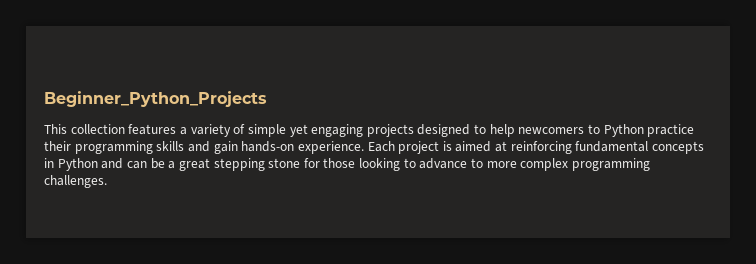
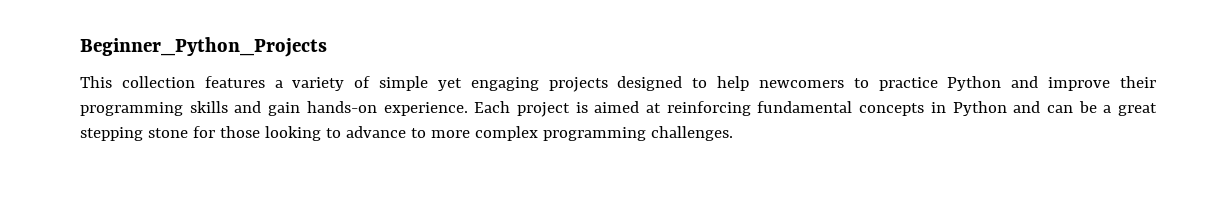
- This collection features a variety of simple yet engaging projects designed to help newcomers to Python practice their programming skills and gain hands-on experience.
+ This collection features a variety of simple yet engaging projects designed to help newcomers to practice Python and improve their programming skills and gain hands-on experience.

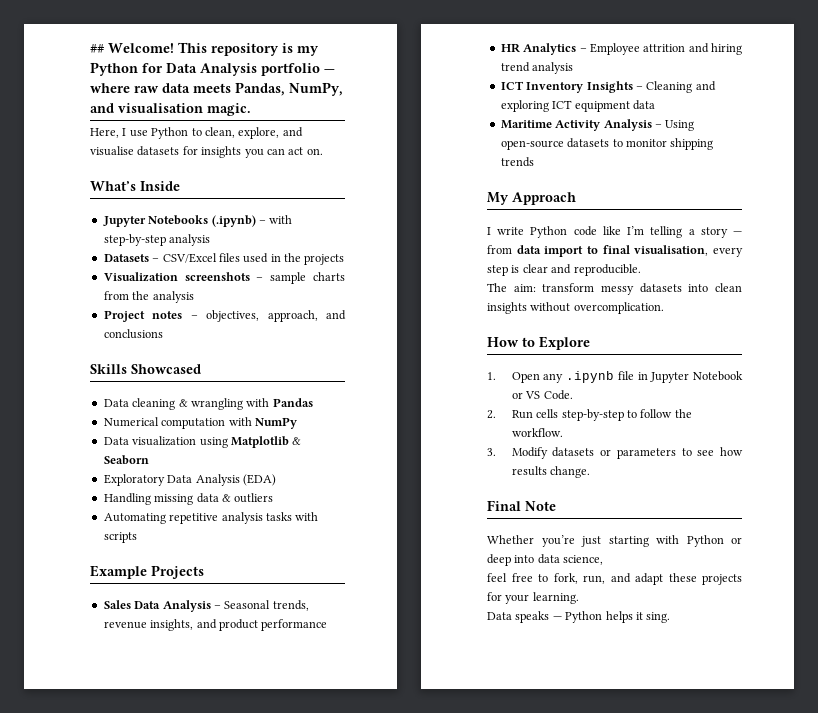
- Beginner_Python_Projects
- This collection features a variety of simple yet engaging projects designed to help newcomers to practice Python and improve their programming skills and gain hands-on experience. Each project is aimed at reinforcing fundamental concepts in Python and can be a great stepping stone for those looking to advance to more complex programming challenges.
+ ## Welcome! This repository is my Python for Data Analysis portfolio — where raw data meets Pandas, NumPy, and visualisation magic.
+ Here, I use Python to clean, explore, and visualise datasets for insights you can act on.
+ What’s Inside
+ Jupyter Notebooks (.ipynb) – with step-by-step analysis
+ Datasets – CSV/Excel files used in the projects
+ Visualization screenshots – sample charts from the analysis
+ Project notes – objectives, approach, and conclusions
+ Skills Showcased
+ Data cleaning & wrangling with Pandas
+ Numerical computation with NumPy
+ Data visualization using Matplotlib & Seaborn
+ Exploratory Data Analysis (EDA)
+ Handling missing data & outliers
+ Automating repetitive analysis tasks with scripts
+ Example Projects
+ Sales Data Analysis – Seasonal trends, revenue insights, and product performance
+ HR Analytics – Employee attrition and hiring trend analysis
+ ICT Inventory Insights – Cleaning and exploring ICT equipment data
+ Maritime Activity Analysis – Using open-source datasets to monitor shipping trends
+ My Approach
+ I write Python code like I’m telling a story — from data import to final visualisation, every step is clear and reproducible.
+ The aim: transform messy datasets into clean insights without overcomplication.
+ How to Explore
+ 1. Open any .ipynb file in Jupyter Notebook or VS Code.
+ 2. Run cells step-by-step to follow the workflow.
+ 3. Modify datasets or parameters to see how results change.
+ Final Note
+ Whether you’re just starting with Python or deep into data science,
+ feel free to fork, run, and adapt these projects for your learning.
+ Data speaks — Python helps it sing.

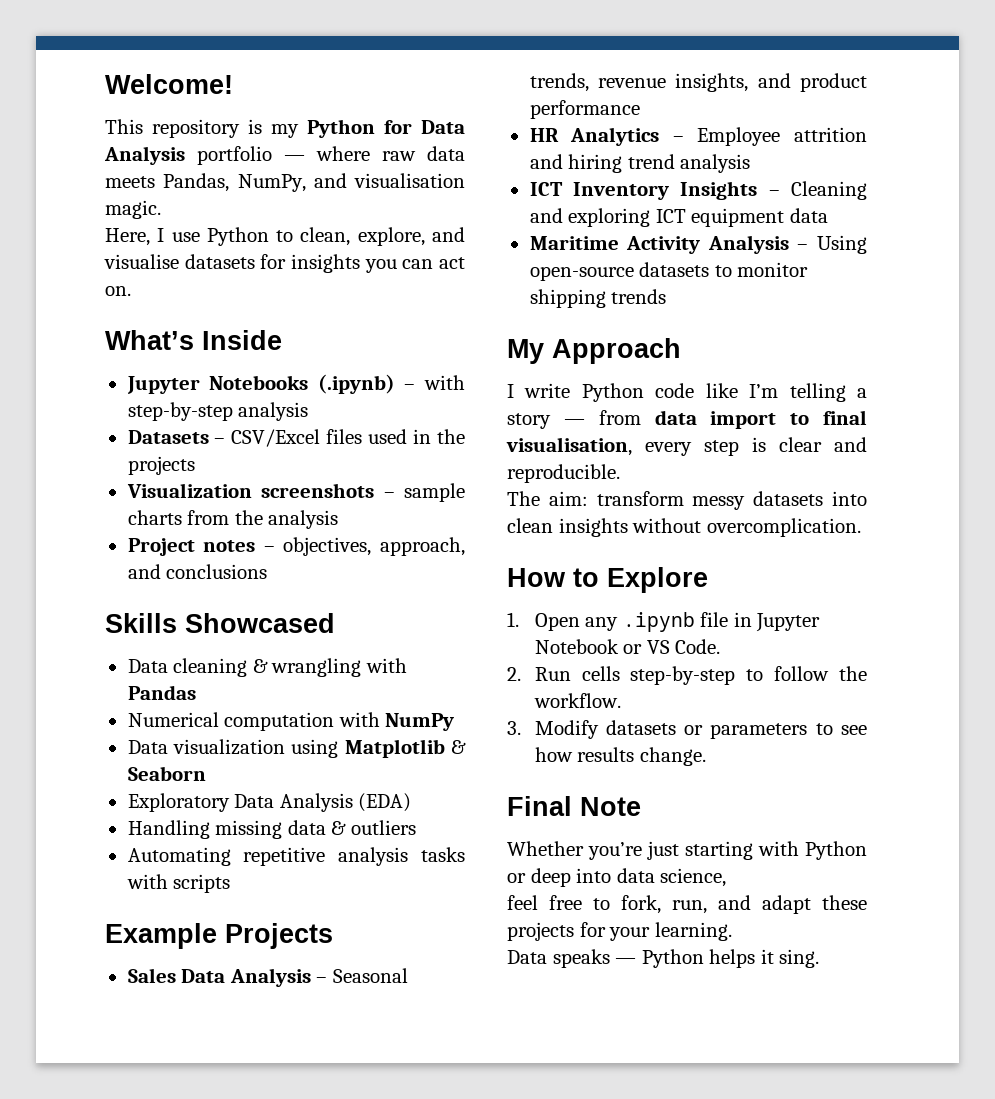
- ## Welcome! This repository is my Python for Data Analysis portfolio — where raw data meets Pandas, NumPy, and visualisation magic.
+ Welcome!
+ This repository is my Python for Data Analysis portfolio — where raw data meets Pandas, NumPy, and visualisation magic.

